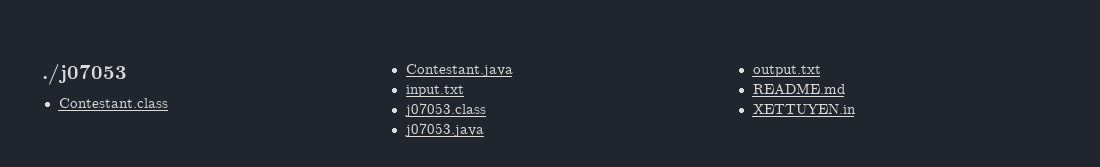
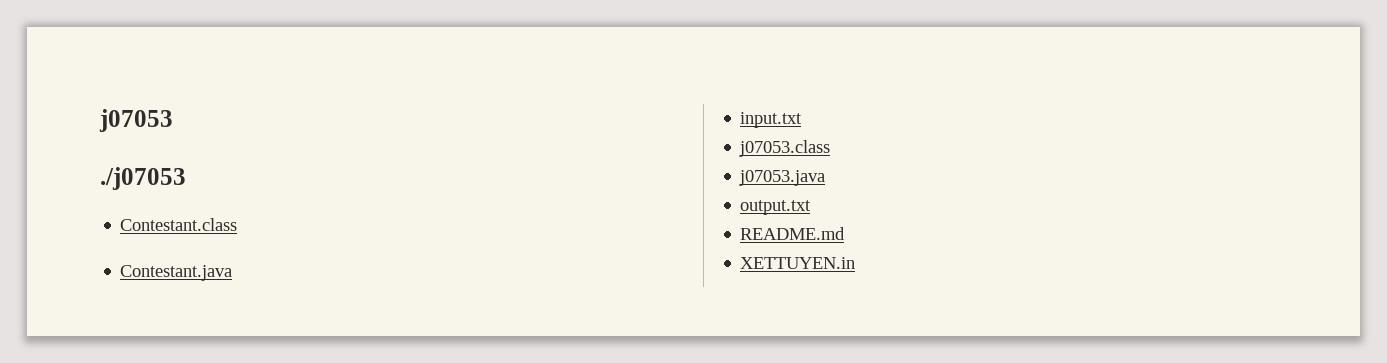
+ j07053

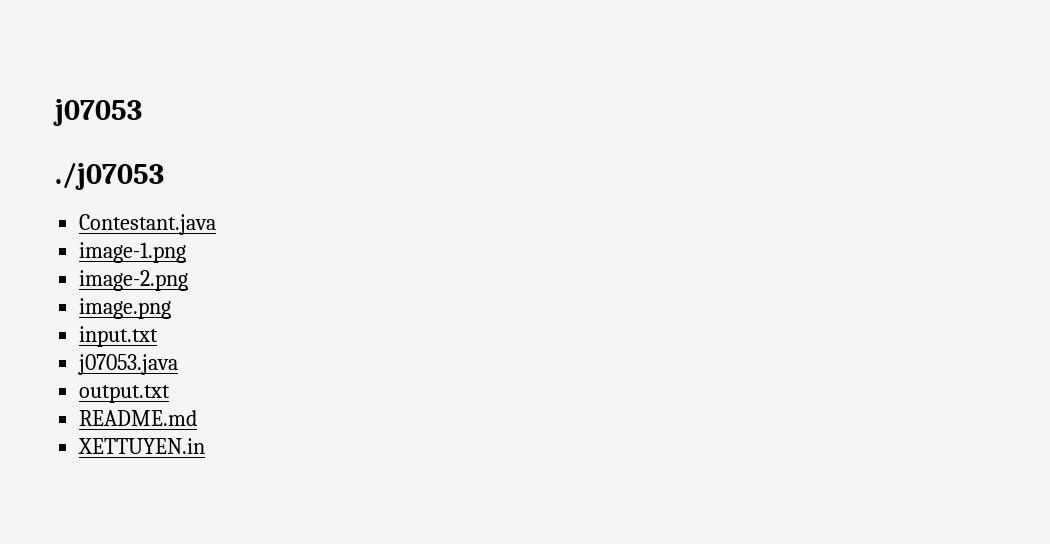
- Contestant.class
+ image-1.png
+ image-2.png
+ image.png
- j07053.class

